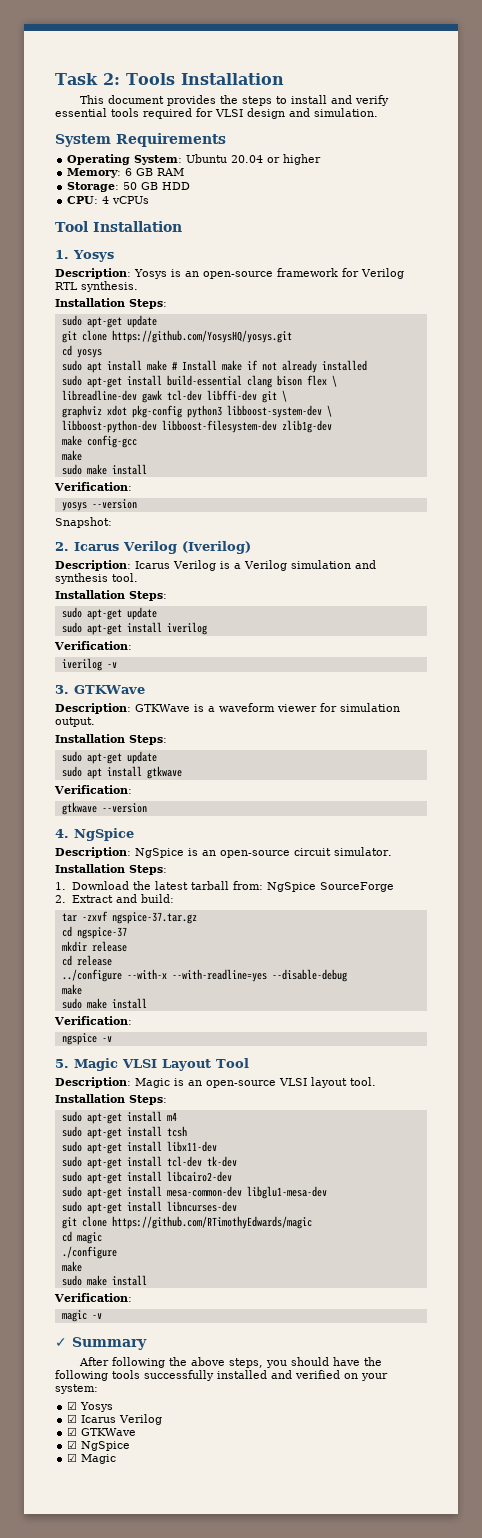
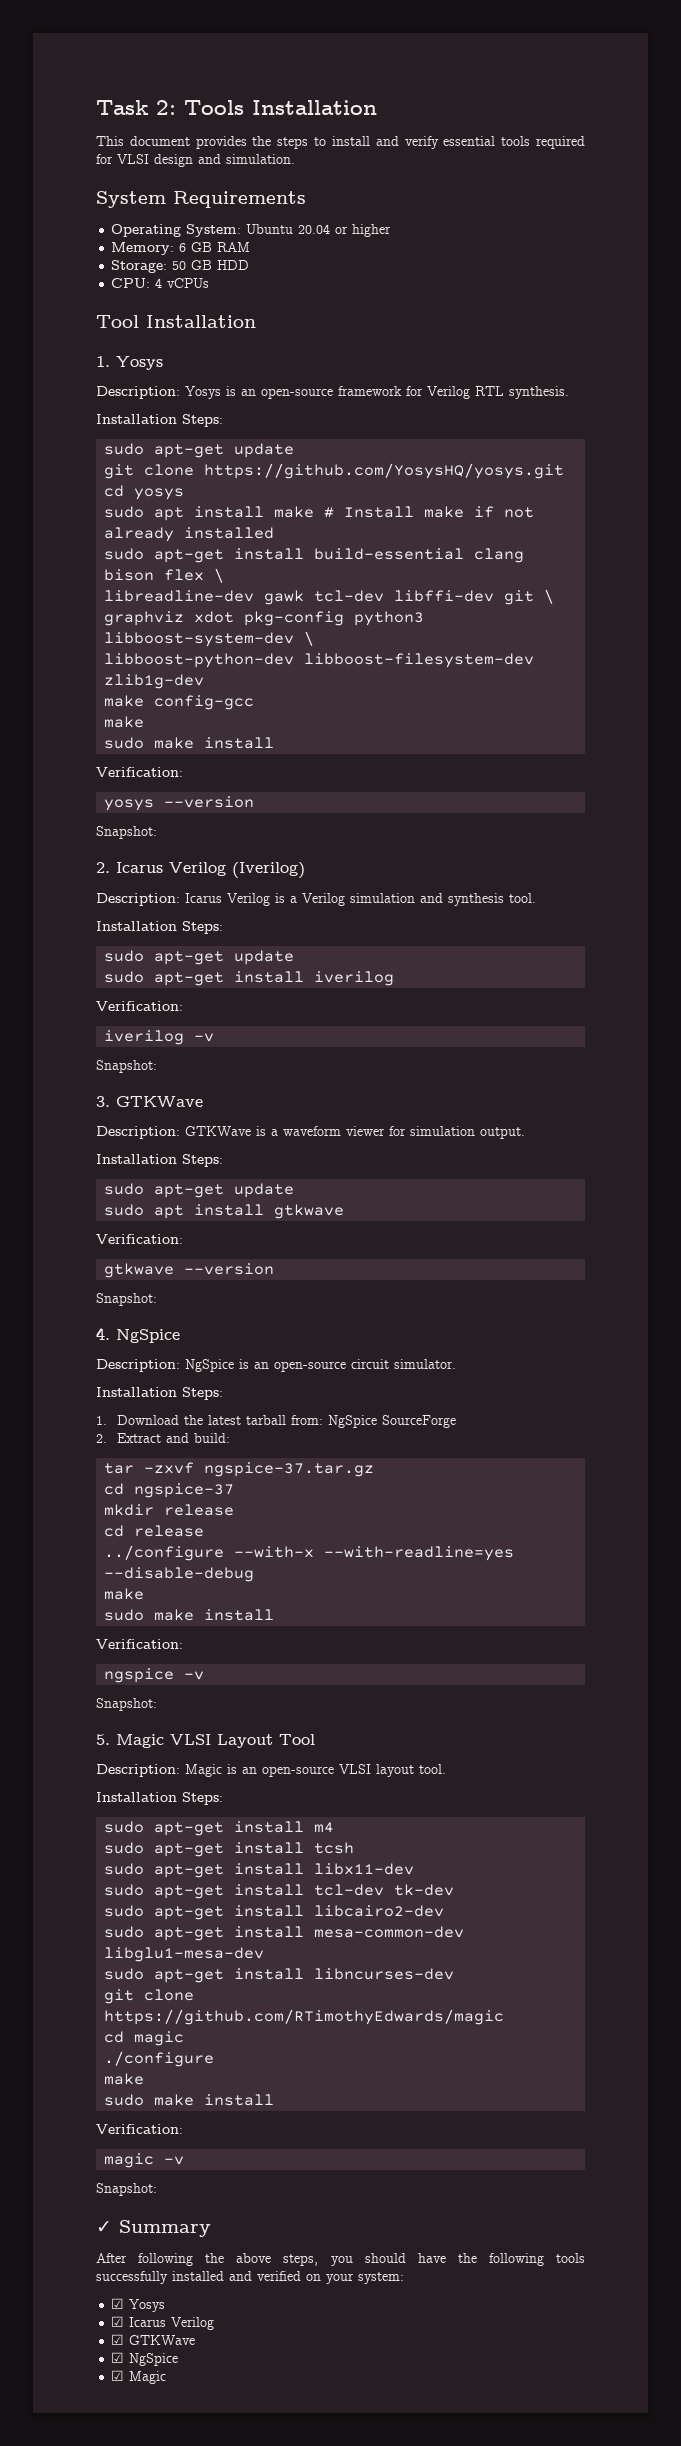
  iverilog -v
+ Snapshot:
  gtkwave --version
+ Snapshot:
  ngspice -v
+ Snapshot:
  magic -v
+ Snapshot:

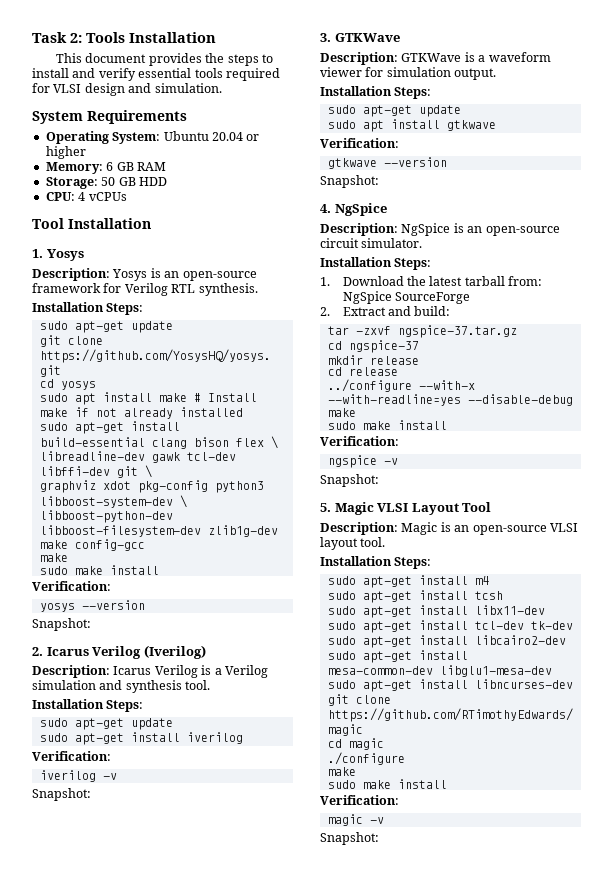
- ✓ Summary
- After following the above steps, you should have the following tools successfully installed and verified on your system:
- ☑ Yosys
- ☑ Icarus Verilog
- ☑ GTKWave
- ☑ NgSpice
- ☑ Magic

